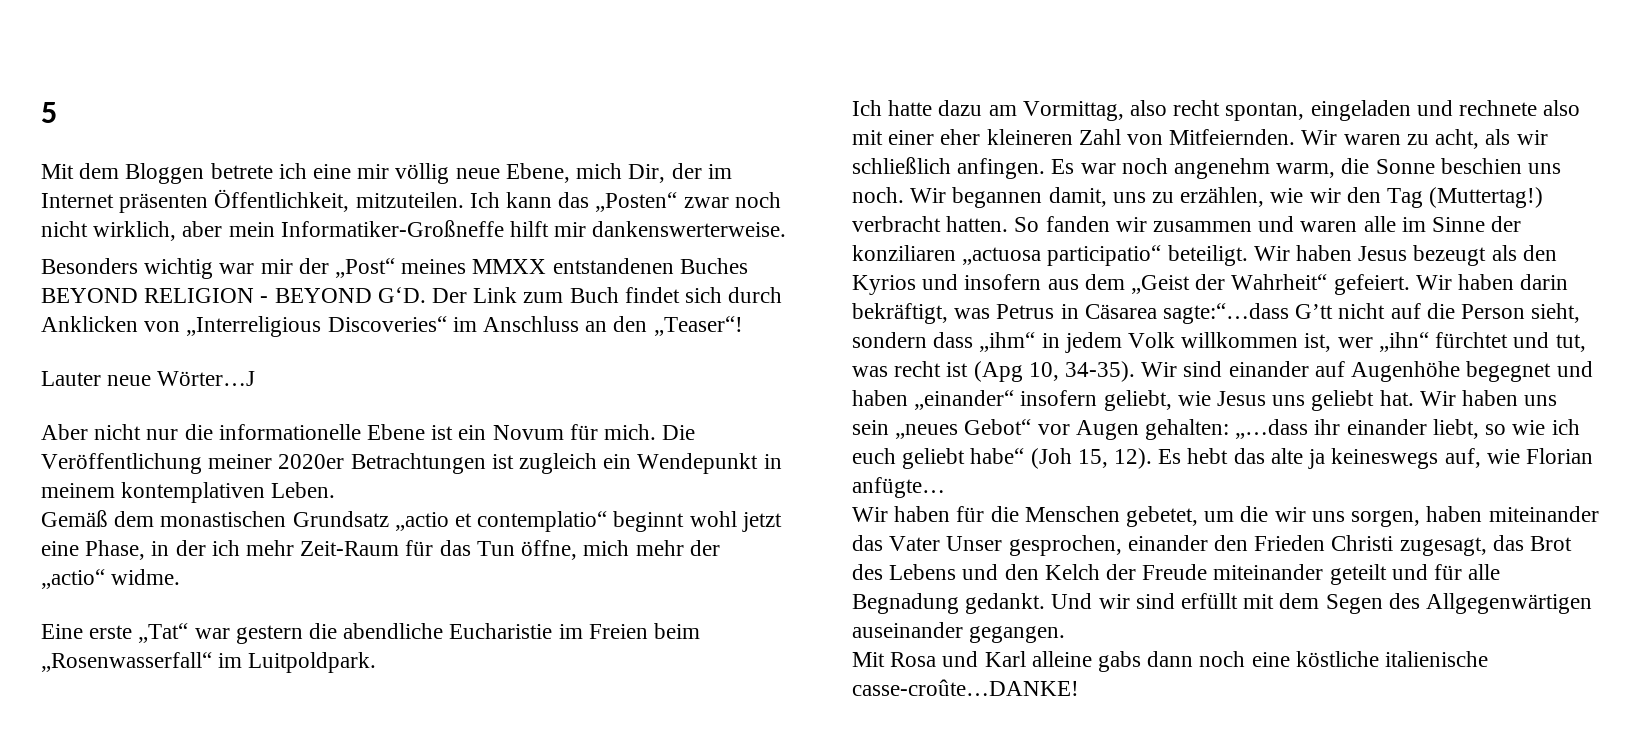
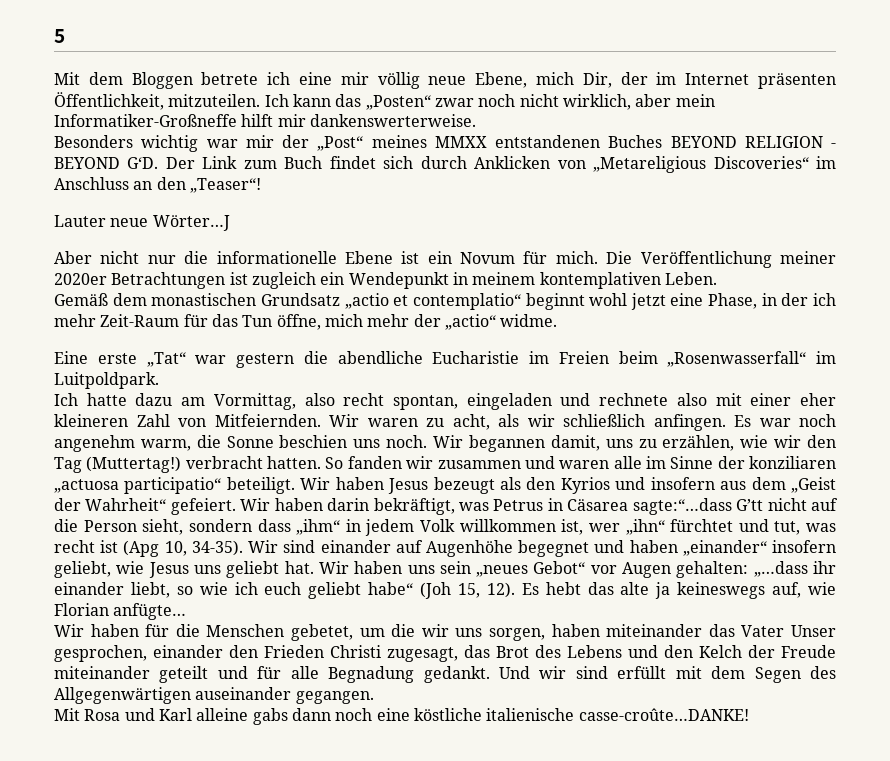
- Besonders wichtig war mir der „Post“ meines MMXX entstandenen Buches BEYOND RELIGION - BEYOND G‘D. Der Link zum Buch findet sich durch Anklicken von „Interreligious Discoveries“ im Anschluss an den „Teaser“!
+ Besonders wichtig war mir der „Post“ meines MMXX entstandenen Buches BEYOND RELIGION - BEYOND G‘D. Der Link zum Buch findet sich durch Anklicken von „Metareligious Discoveries“ im Anschluss an den „Teaser“!

